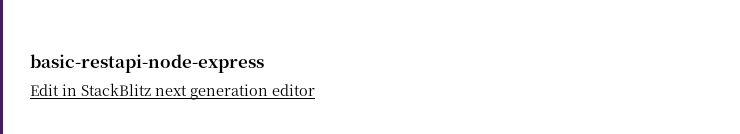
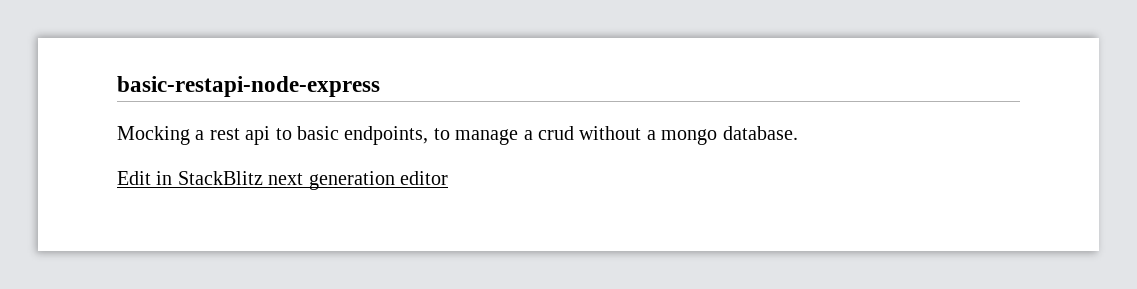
+ Mocking a rest api to basic endpoints, to manage a crud without a mongo database.

